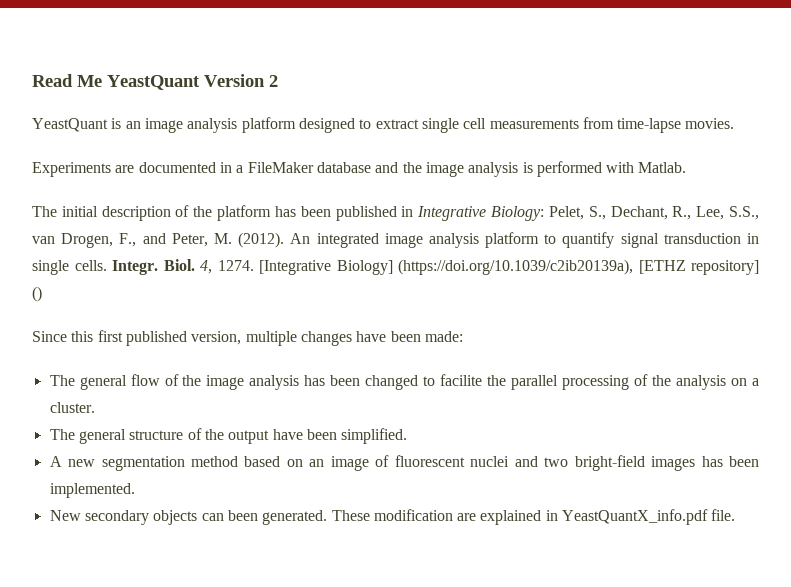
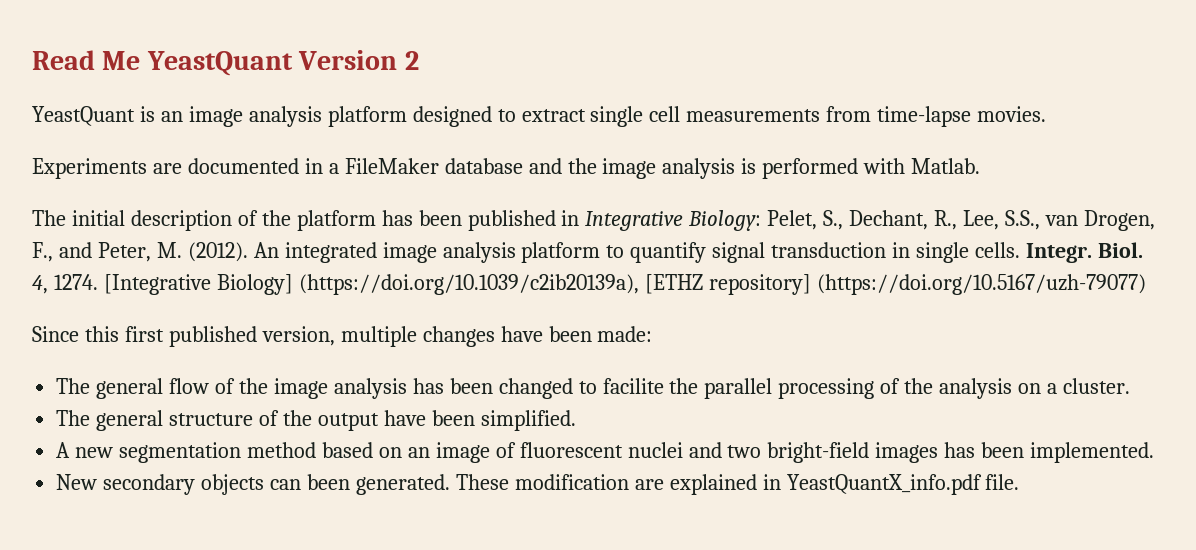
- [Integrative Biology] (https://doi.org/10.1039/c2ib20139a), [ETHZ repository] ()
+ [Integrative Biology] (https://doi.org/10.1039/c2ib20139a), [ETHZ repository] (https://doi.org/10.5167/uzh-79077)

